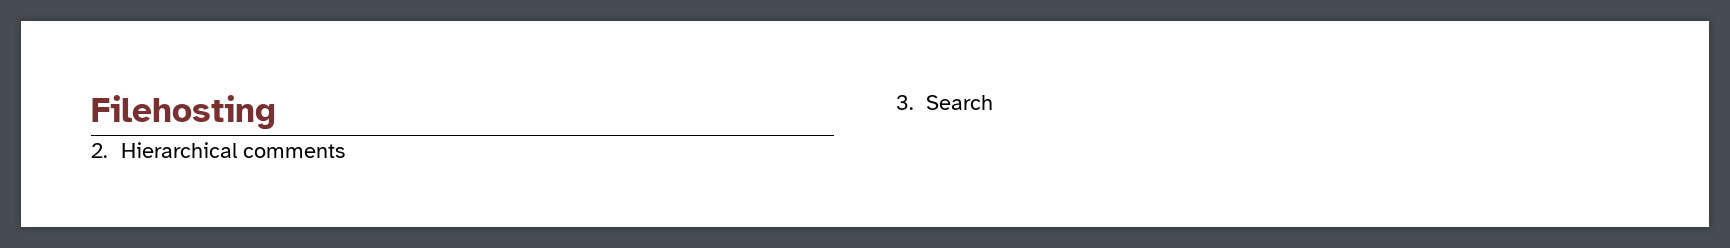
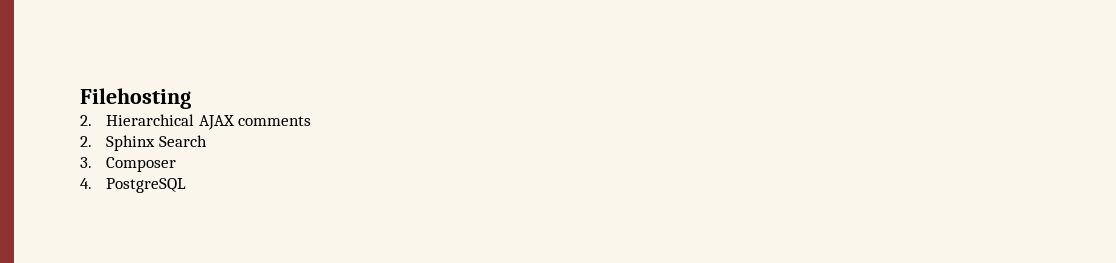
- 2. Hierarchical comments
+ 2. Hierarchical AJAX comments
- 3. Search
+ 2. Sphinx Search
+ 3. Composer
+ 4. PostgreSQL

